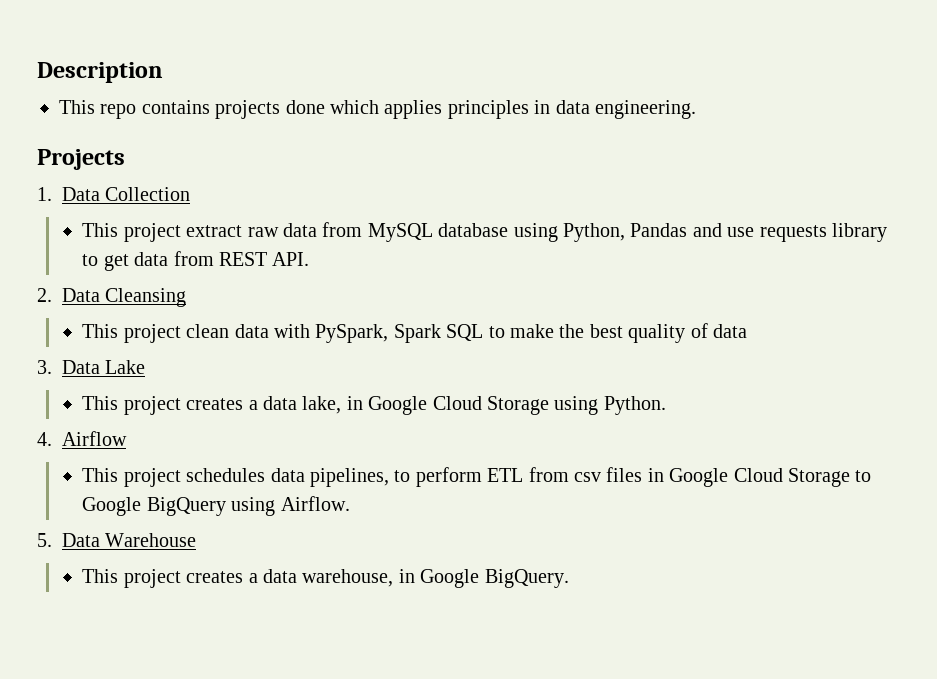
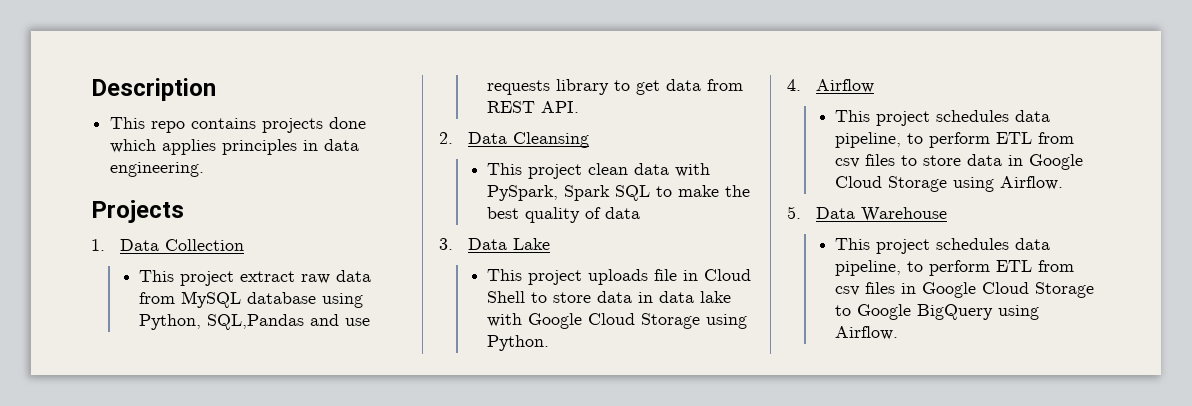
- This project extract raw data from MySQL database using Python, Pandas and use requests library to get data from REST API.
+ This project extract raw data from MySQL database using Python, SQL,Pandas and use requests library to get data from REST API.
- This project creates a data lake, in Google Cloud Storage using Python.
+ This project uploads file in Cloud Shell to store data in data lake with Google Cloud Storage using Python.
- This project schedules data pipelines, to perform ETL from csv files in Google Cloud Storage to Google BigQuery using Airflow.
+ This project schedules data pipeline, to perform ETL from csv files to store data in Google Cloud Storage using Airflow.
+ 5. Data Warehouse
+ This project schedules data pipeline, to perform ETL from csv files in Google Cloud Storage to Google BigQuery using Airflow.
- 5. Data Warehouse
- This project creates a data warehouse, in Google BigQuery.

